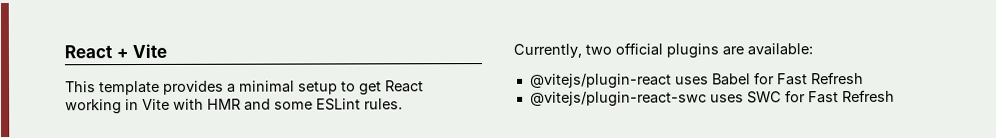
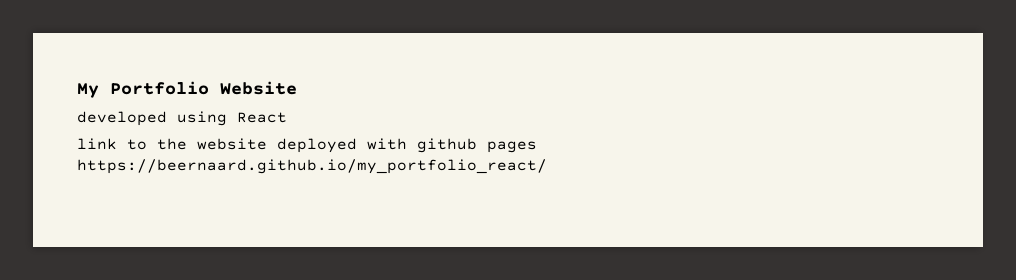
- React + Vite
- This template provides a minimal setup to get React working in Vite with HMR and some ESLint rules.
- Currently, two official plugins are available:
- @vitejs/plugin-react uses Babel for Fast Refresh
- @vitejs/plugin-react-swc uses SWC for Fast Refresh
+ My Portfolio Website
+ developed using React
+ link to the website deployed with github pages https://beernaard.github.io/my_portfolio_react/

